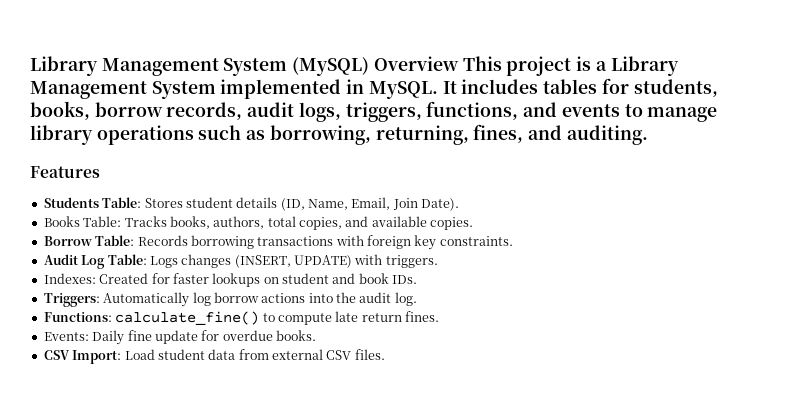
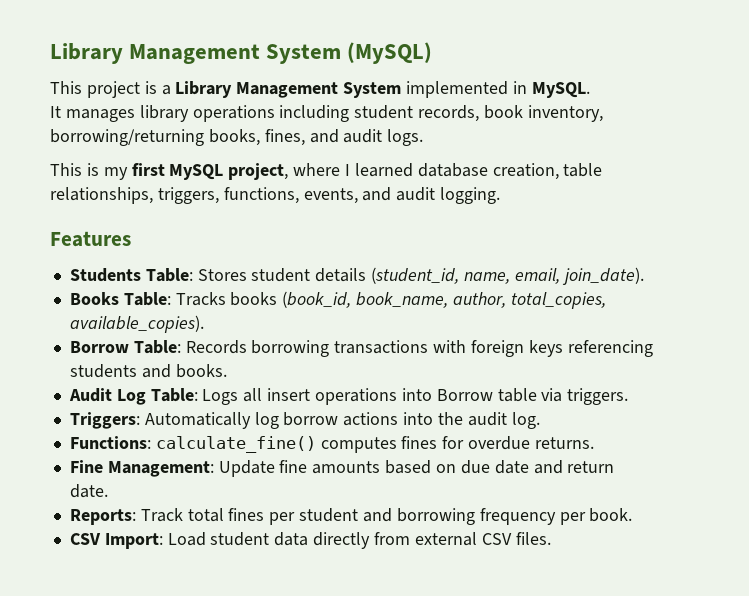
- Library Management System (MySQL) Overview This project is a Library Management System implemented in MySQL. It includes tables for students, books, borrow records, audit logs, triggers, functions, and events to manage library operations such as borrowing, returning, fines, and auditing.
+ Library Management System (MySQL)
+ This project is a Library Management System implemented in MySQL.
+ It manages library operations including student records, book inventory, borrowing/returning books, fines, and audit logs.
+ This is my first MySQL project, where I learned database creation, table relationships, triggers, functions, events, and audit logging.
- Students Table: Stores student details (ID, Name, Email, Join Date).
- Books Table: Tracks books, authors, total copies, and available copies.
+ Students Table: Stores student details (student_id, name, email, join_date).
+ Books Table: Tracks books (book_id, book_name, author, total_copies, available_copies).
- Borrow Table: Records borrowing transactions with foreign key constraints.
+ Borrow Table: Records borrowing transactions with foreign keys referencing students and books.
- Audit Log Table: Logs changes (INSERT, UPDATE) with triggers.
- Indexes: Created for faster lookups on student and book IDs.
+ Audit Log Table: Logs all insert operations into Borrow table via triggers.
- Functions: calculate_fine() to compute late return fines.
- Events: Daily fine update for overdue books.
+ Functions: calculate_fine() computes fines for overdue returns.
+ Fine Management: Update fine amounts based on due date and return date.
+ Reports: Track total fines per student and borrowing frequency per book.
- CSV Import: Load student data from external CSV files.
+ CSV Import: Load student data directly from external CSV files.

